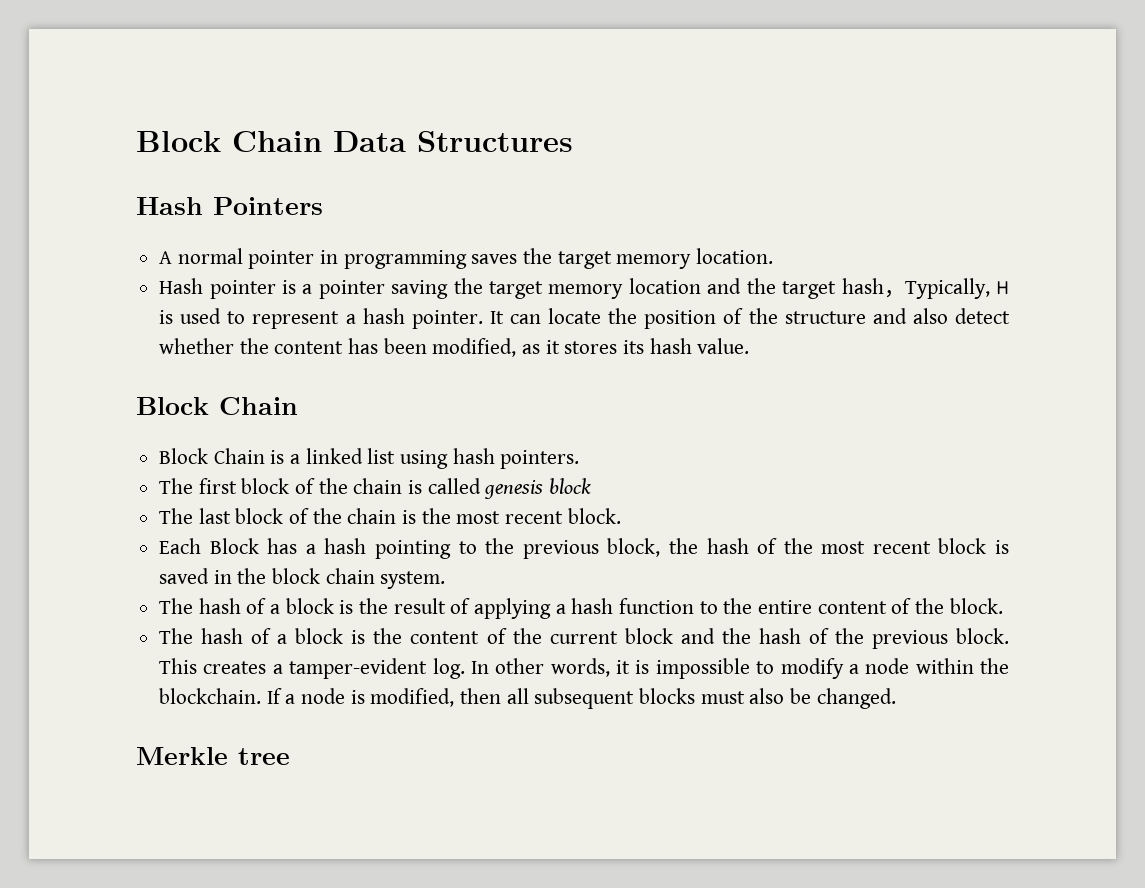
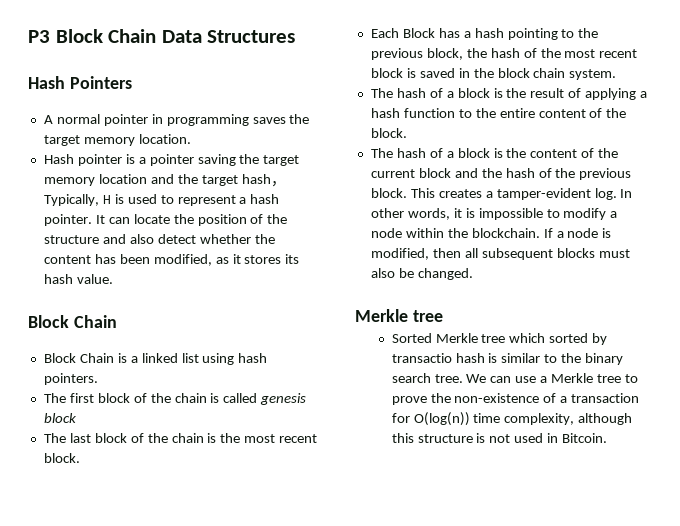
- Block Chain Data Structures
+ P3 Block Chain Data Structures
+ Sorted Merkle tree which sorted by transactio hash is similar to the binary search tree. We can use a Merkle tree to prove the non-existence of a transaction for O(log(n)) time complexity, although this structure is not used in Bitcoin.

